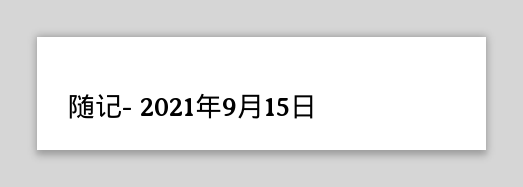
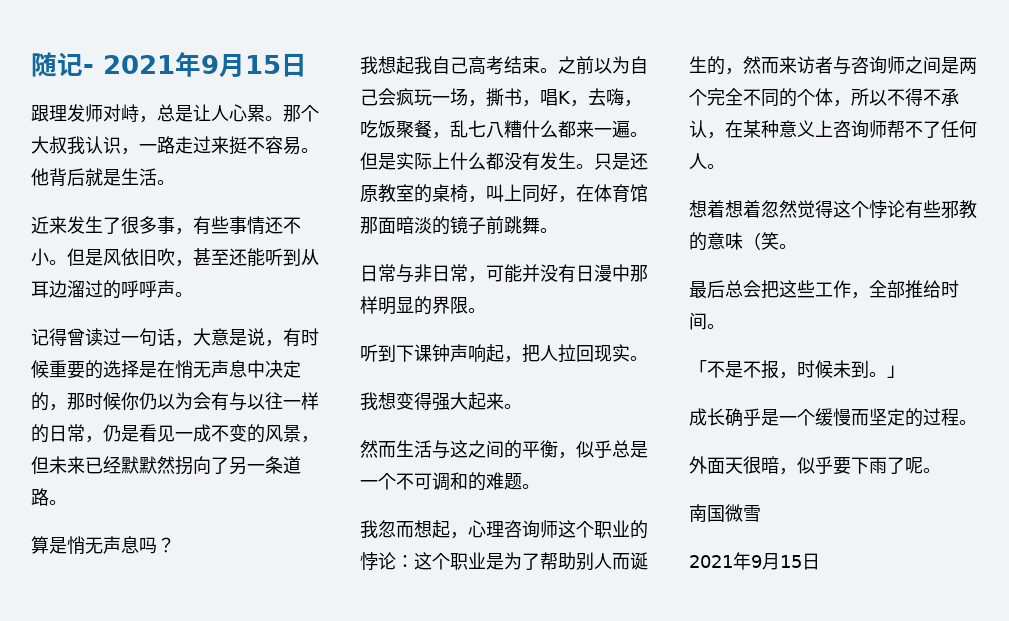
+ 跟理发师对峙，总是让人心累。那个大叔我认识，一路走过来挺不容易。他背后就是生活。
+ 近来发生了很多事，有些事情还不小。但是风依旧吹，甚至还能听到从耳边溜过的呼呼声。
+ 记得曾读过一句话，大意是说，有时候重要的选择是在悄无声息中决定的，那时候你仍以为会有与以往一样的日常，仍是看见一成不变的风景，但未来已经默默然拐向了另一条道路。
+ 算是悄无声息吗？
+ 我想起我自己高考结束。之前以为自己会疯玩一场，撕书，唱K，去嗨，吃饭聚餐，乱七八糟什么都来一遍。但是实际上什么都没有发生。只是还原教室的桌椅，叫上同好，在体育馆那面暗淡的镜子前跳舞。
+ 日常与非日常，可能并没有日漫中那样明显的界限。
+ 听到下课钟声响起，把人拉回现实。
+ 我想变得强大起来。
+ 然而生活与这之间的平衡，似乎总是一个不可调和的难题。
+ 我忽而想起，心理咨询师这个职业的悖论：这个职业是为了帮助别人而诞生的，然而来访者与咨询师之间是两个完全不同的个体，所以不得不承认，在某种意义上咨询师帮不了任何人。
+ 想着想着忽然觉得这个悖论有些邪教的意味（笑。
+ 最后总会把这些工作，全部推给时间。
+ 「不是不报，时候未到。」
+ 成长确乎是一个缓慢而坚定的过程。
+ 外面天很暗，似乎要下雨了呢。
+ 南国微雪
+ 2021年9月15日

